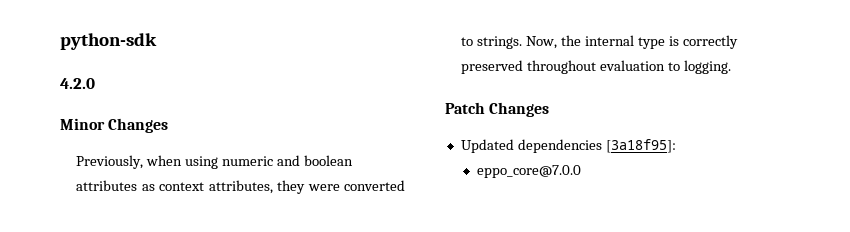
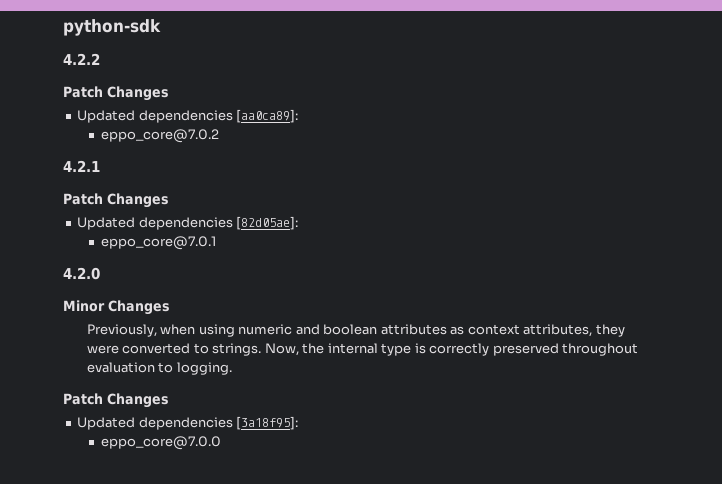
+ 4.2.2
+ Patch Changes
+ Updated dependencies [aa0ca89]:
+ eppo_core@7.0.2
+ 4.2.1
+ Patch Changes
+ Updated dependencies [82d05ae]:
+ eppo_core@7.0.1

